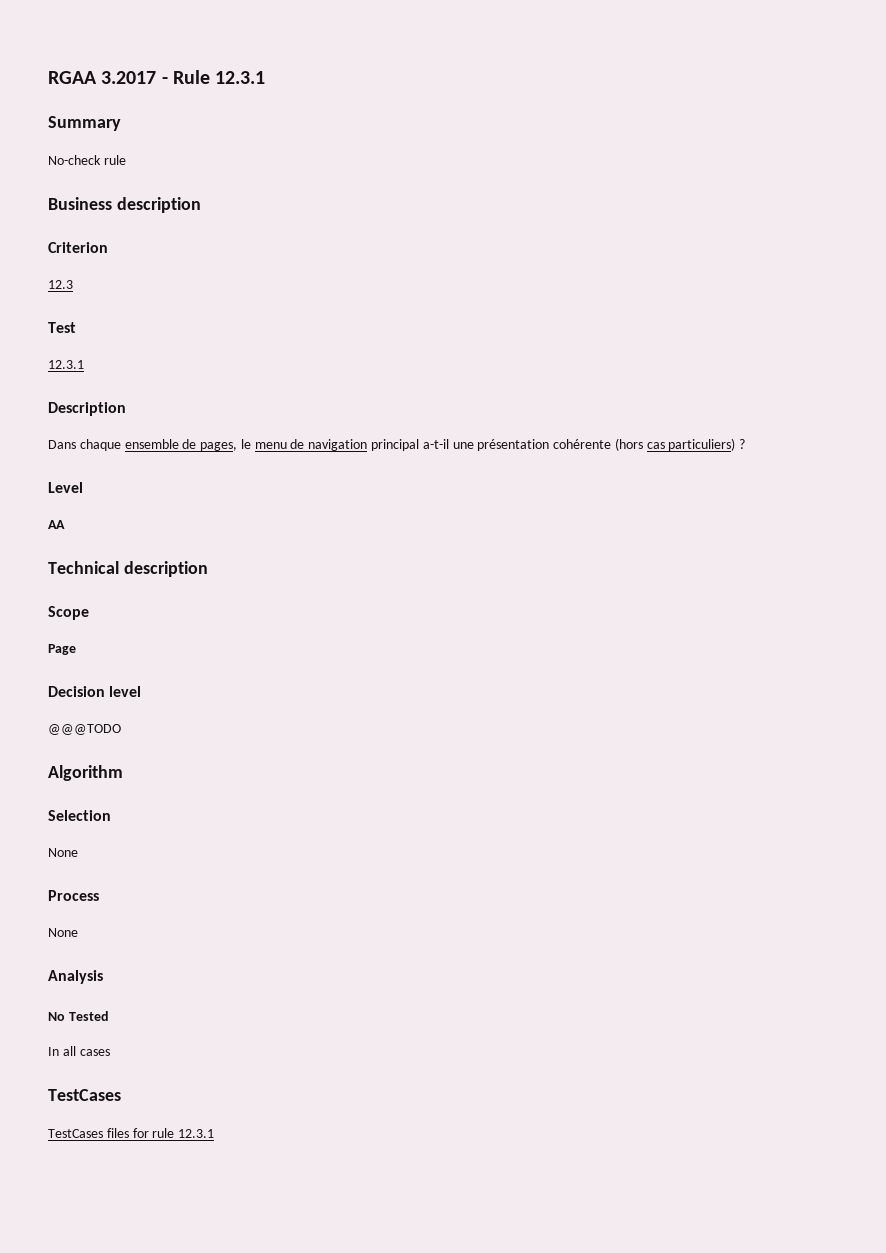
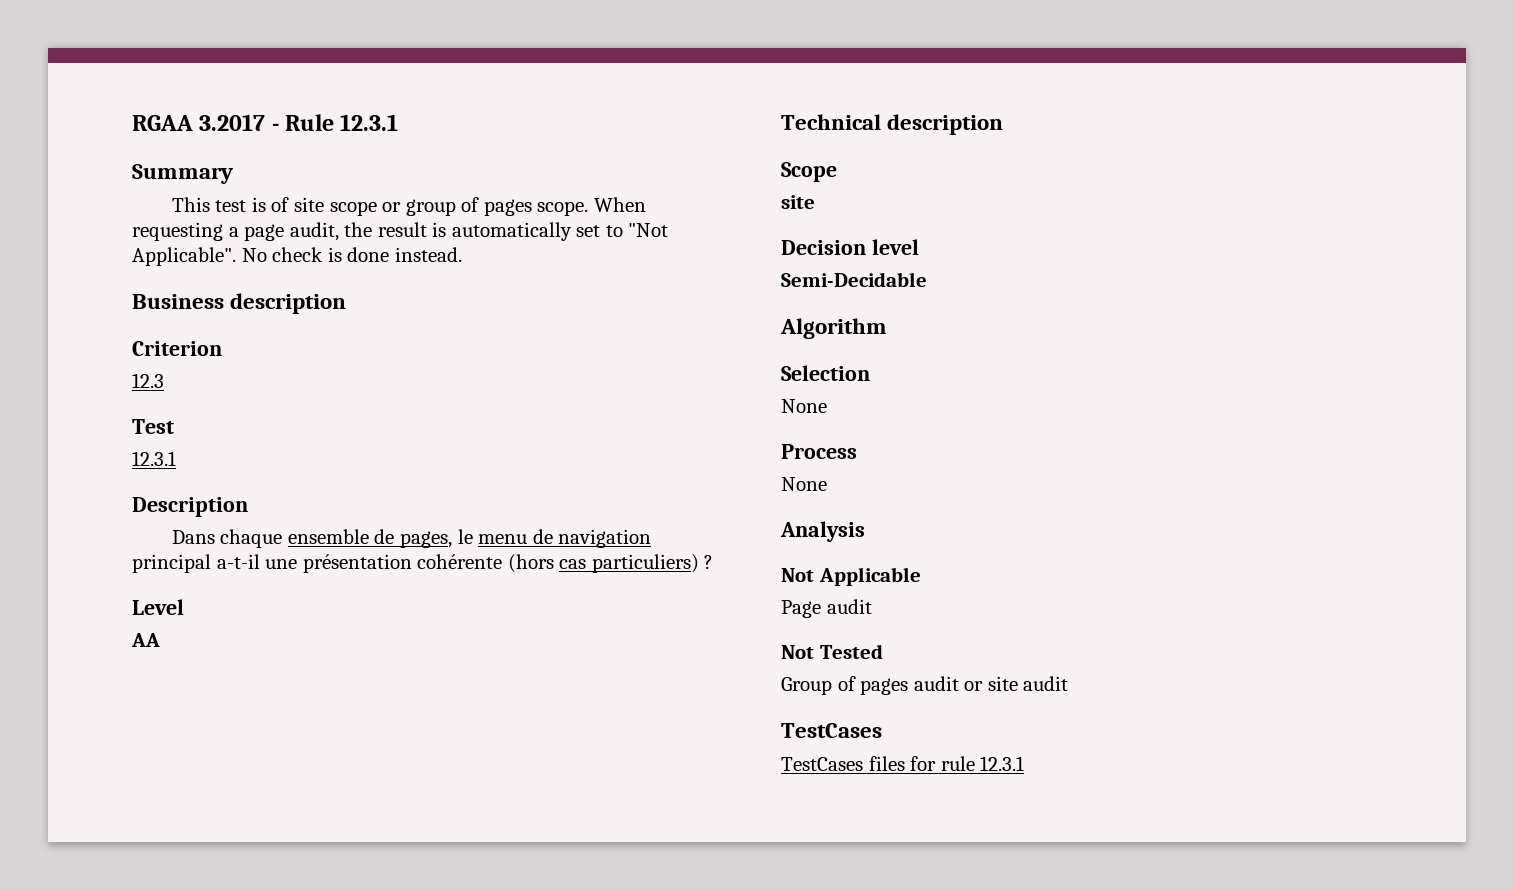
- No-check rule
+ This test is of site scope or group of pages scope. When requesting a page audit, the result is automatically set to "Not Applicable". No check is done instead.
  Scope
- Page
+ site
- @@@TODO
+ Semi-Decidable
- No Tested
- In all cases
+ Not Applicable
+ Page audit
+ Not Tested
+ Group of pages audit or site audit

